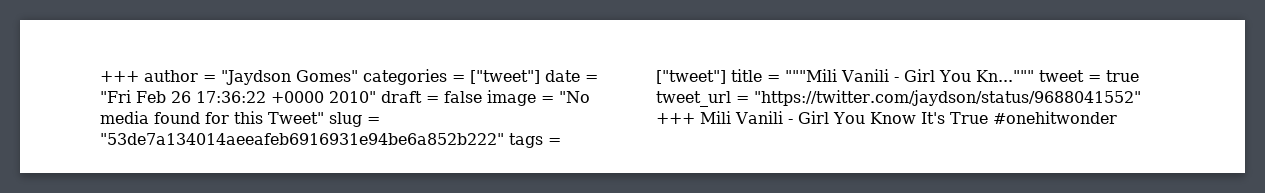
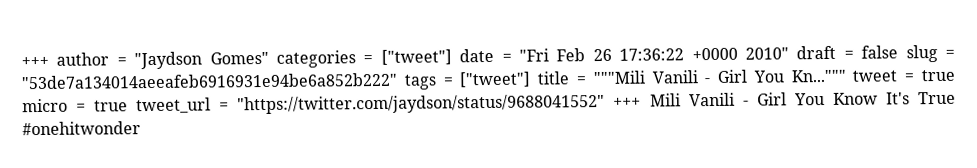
- +++ author = "Jaydson Gomes" categories = ["tweet"] date = "Fri Feb 26 17:36:22 +0000 2010" draft = false image = "No media found for this Tweet" slug = "53de7a134014aeeafeb6916931e94be6a852b222" tags = ["tweet"] title = """Mili Vanili - Girl You Kn...""" tweet = true tweet_url = "https://twitter.com/jaydson/status/9688041552" +++ Mili Vanili - Girl You Know It's True #onehitwonder
+ +++ author = "Jaydson Gomes" categories = ["tweet"] date = "Fri Feb 26 17:36:22 +0000 2010" draft = false slug = "53de7a134014aeeafeb6916931e94be6a852b222" tags = ["tweet"] title = """Mili Vanili - Girl You Kn...""" tweet = true micro = true tweet_url = "https://twitter.com/jaydson/status/9688041552" +++ Mili Vanili - Girl You Know It's True #onehitwonder

